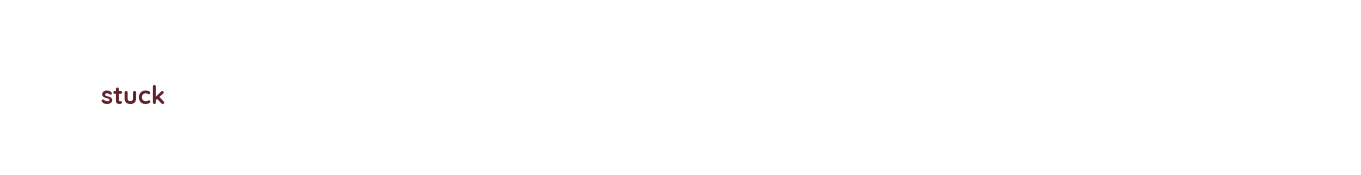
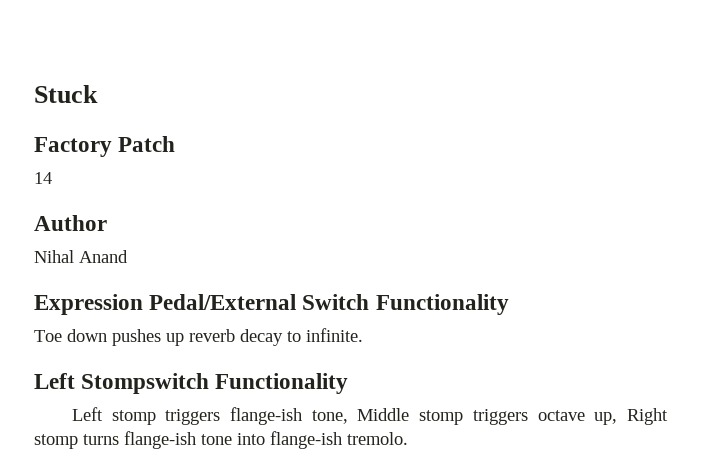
- stuck
+ Stuck
+ Factory Patch
+ 14
+ Author
+ Nihal Anand
+ Expression Pedal/External Switch Functionality
+ Toe down pushes up reverb decay to infinite.
+ Left Stompswitch Functionality
+ Left stomp triggers flange-ish tone, Middle stomp triggers octave up, Right stomp turns flange-ish tone into flange-ish tremolo.

